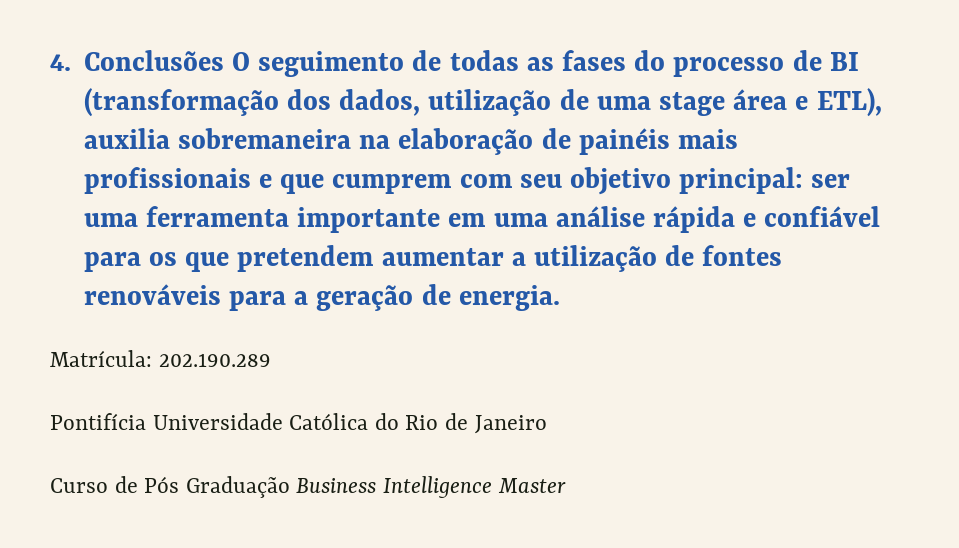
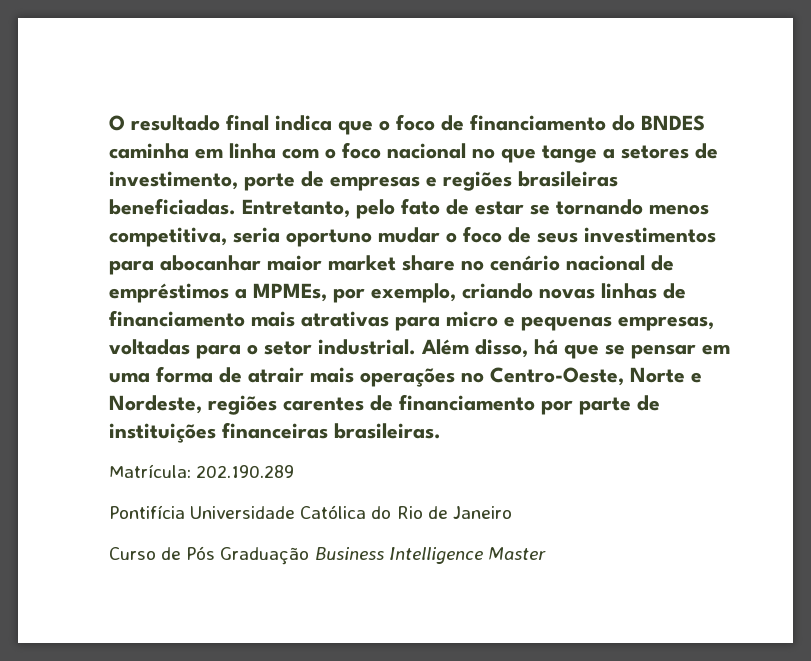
- 4. Conclusões O seguimento de todas as fases do processo de BI (transformação dos dados, utilização de uma stage área e ETL), auxilia sobremaneira na elaboração de painéis mais profissionais e que cumprem com seu objetivo principal: ser uma ferramenta importante em uma análise rápida e confiável para os que pretendem aumentar a utilização de fontes renováveis para a geração de energia.
+ O resultado final indica que o foco de financiamento do BNDES caminha em linha com o foco nacional no que tange a setores de investimento, porte de empresas e regiões brasileiras beneficiadas. Entretanto, pelo fato de estar se tornando menos competitiva, seria oportuno mudar o foco de seus investimentos para abocanhar maior market share no cenário nacional de empréstimos a MPMEs, por exemplo, criando novas linhas de financiamento mais atrativas para micro e pequenas empresas, voltadas para o setor industrial. Além disso, há que se pensar em uma forma de atrair mais operações no Centro-Oeste, Norte e Nordeste, regiões carentes de financiamento por parte de instituições financeiras brasileiras.

